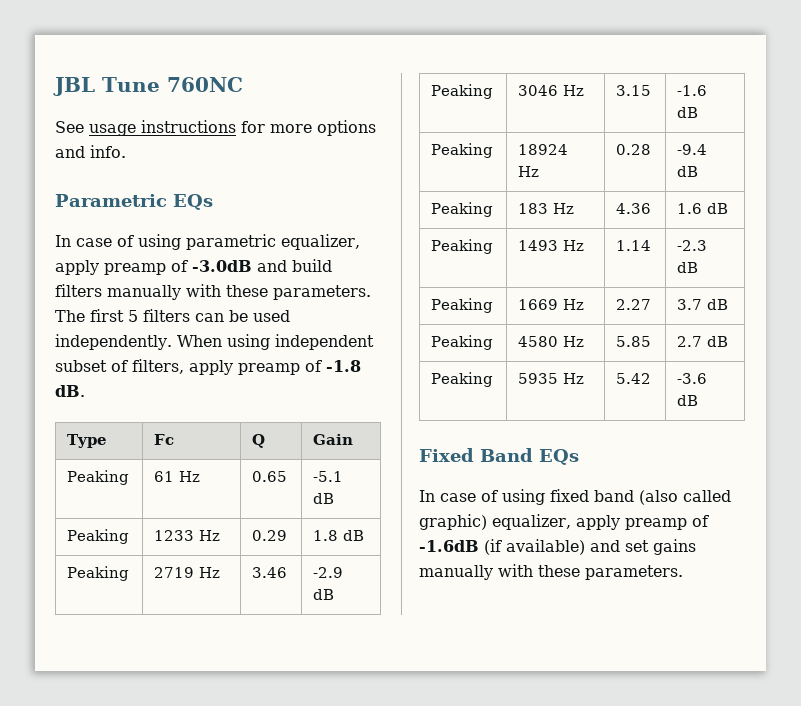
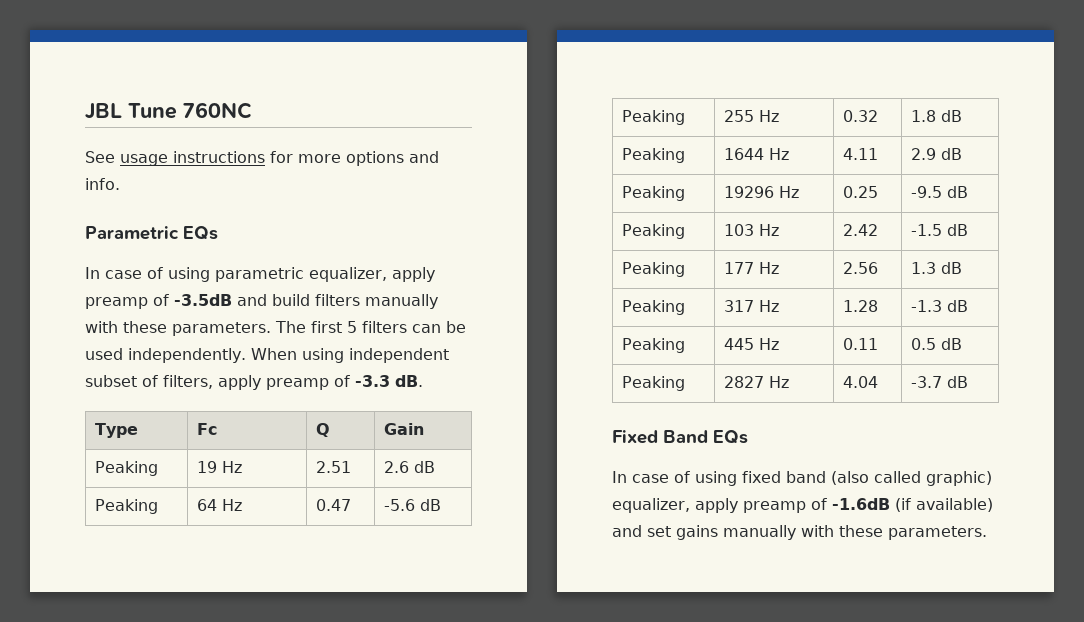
- In case of using parametric equalizer, apply preamp of -3.0dB and build filters manually with these parameters.
+ In case of using parametric equalizer, apply preamp of -3.5dB and build filters manually with these parameters.
- When using independent subset of filters, apply preamp of -1.8 dB.
+ When using independent subset of filters, apply preamp of -3.3 dB.
- Peaking | 61 Hz | 0.65 | -5.1 dB
- Peaking | 1233 Hz | 0.29 | 1.8 dB
+ Peaking | 19 Hz | 2.51 | 2.6 dB
+ Peaking | 64 Hz | 0.47 | -5.6 dB
+ Peaking | 255 Hz | 0.32 | 1.8 dB
- Peaking | 2719 Hz | 3.46 | -2.9 dB
- Peaking | 3046 Hz | 3.15 | -1.6 dB
- Peaking | 18924 Hz | 0.28 | -9.4 dB
- Peaking | 183 Hz | 4.36 | 1.6 dB
- Peaking | 1493 Hz | 1.14 | -2.3 dB
- Peaking | 1669 Hz | 2.27 | 3.7 dB
- Peaking | 4580 Hz | 5.85 | 2.7 dB
- Peaking | 5935 Hz | 5.42 | -3.6 dB
+ Peaking | 1644 Hz | 4.11 | 2.9 dB
+ Peaking | 19296 Hz | 0.25 | -9.5 dB
+ Peaking | 103 Hz | 2.42 | -1.5 dB
+ Peaking | 177 Hz | 2.56 | 1.3 dB
+ Peaking | 317 Hz | 1.28 | -1.3 dB
+ Peaking | 445 Hz | 0.11 | 0.5 dB
+ Peaking | 2827 Hz | 4.04 | -3.7 dB

